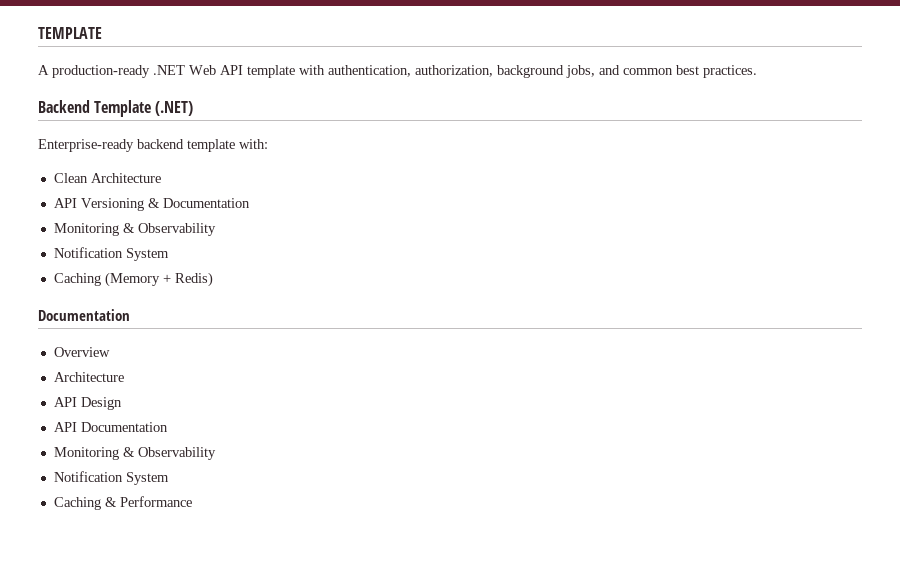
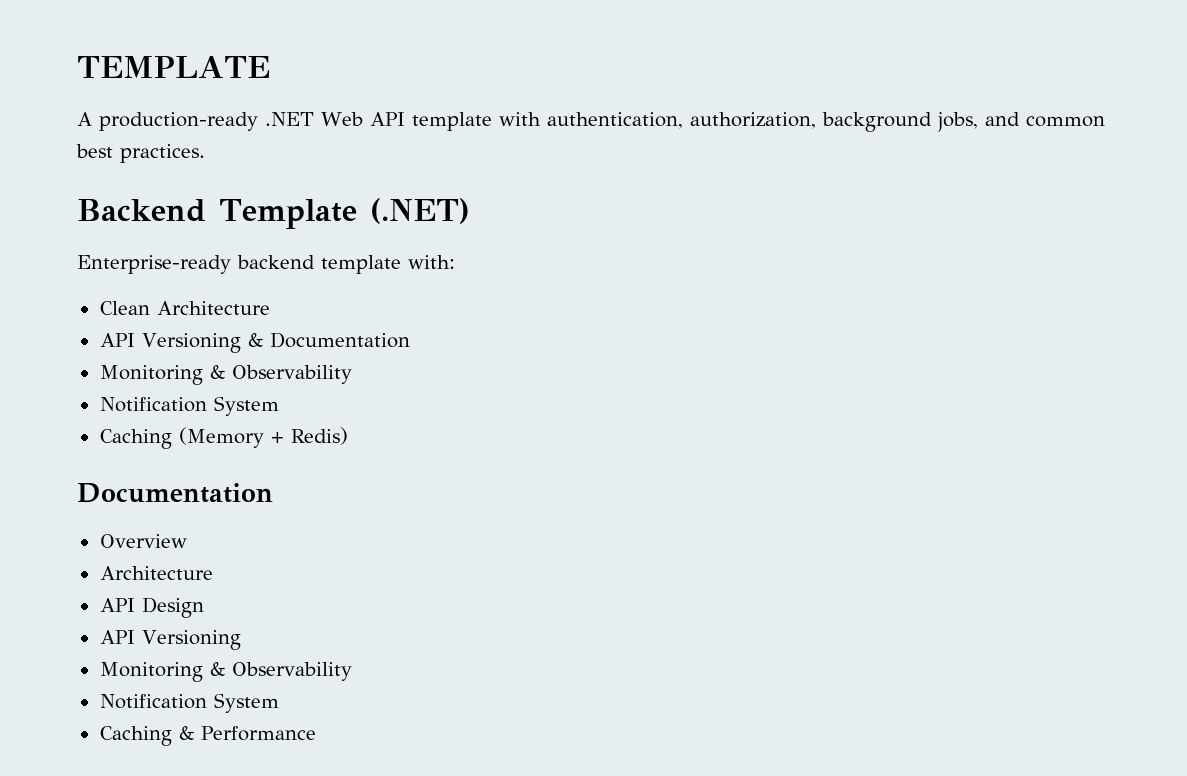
  API Design
- API Documentation
+ API Versioning

